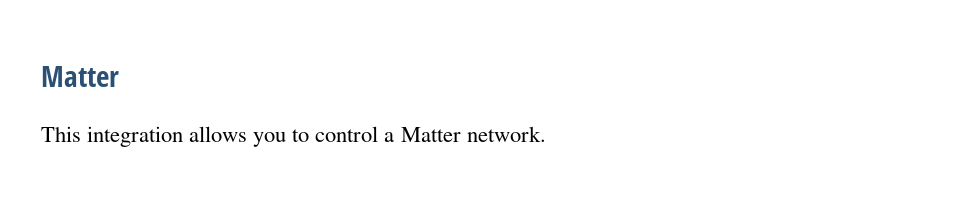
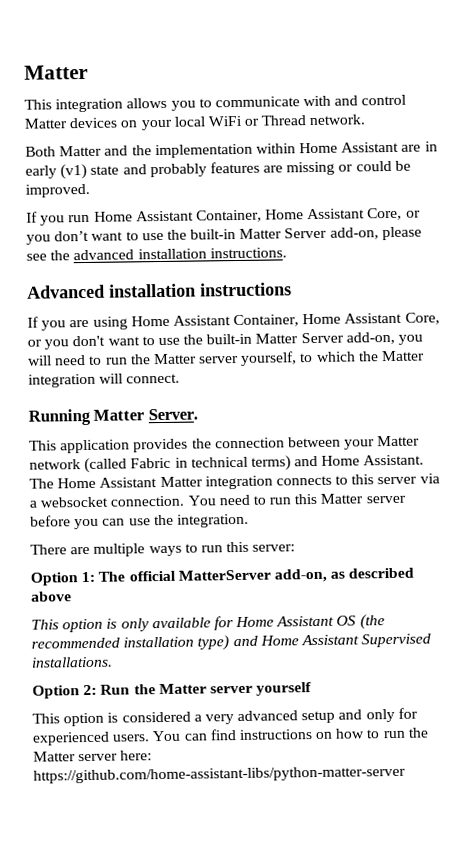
- This integration allows you to control a Matter network.
+ This integration allows you to communicate with and control Matter devices on your local WiFi or Thread network.
+ Both Matter and the implementation within Home Assistant are in early (v1) state and probably features are missing or could be improved.
+ If you run Home Assistant Container, Home Assistant Core, or you don’t want to use the built-in Matter Server add-on, please see the advanced installation instructions.
+ Advanced installation instructions
+ If you are using Home Assistant Container, Home Assistant Core, or you don't want to use the built-in Matter Server add-on, you will need to run the Matter server yourself, to which the Matter integration will connect.
+ Running Matter Server.
+ This application provides the connection between your Matter network (called Fabric in technical terms) and Home Assistant. The Home Assistant Matter integration connects to this server via a websocket connection. You need to run this Matter server before you can use the integration.
+ There are multiple ways to run this server:
+ Option 1: The official MatterServer add-on, as described above
+ This option is only available for Home Assistant OS (the recommended installation type) and Home Assistant Supervised installations.
+ Option 2: Run the Matter server yourself
+ This option is considered a very advanced setup and only for experienced users. You can find instructions on how to run the Matter server here: https://github.com/home-assistant-libs/python-matter-server

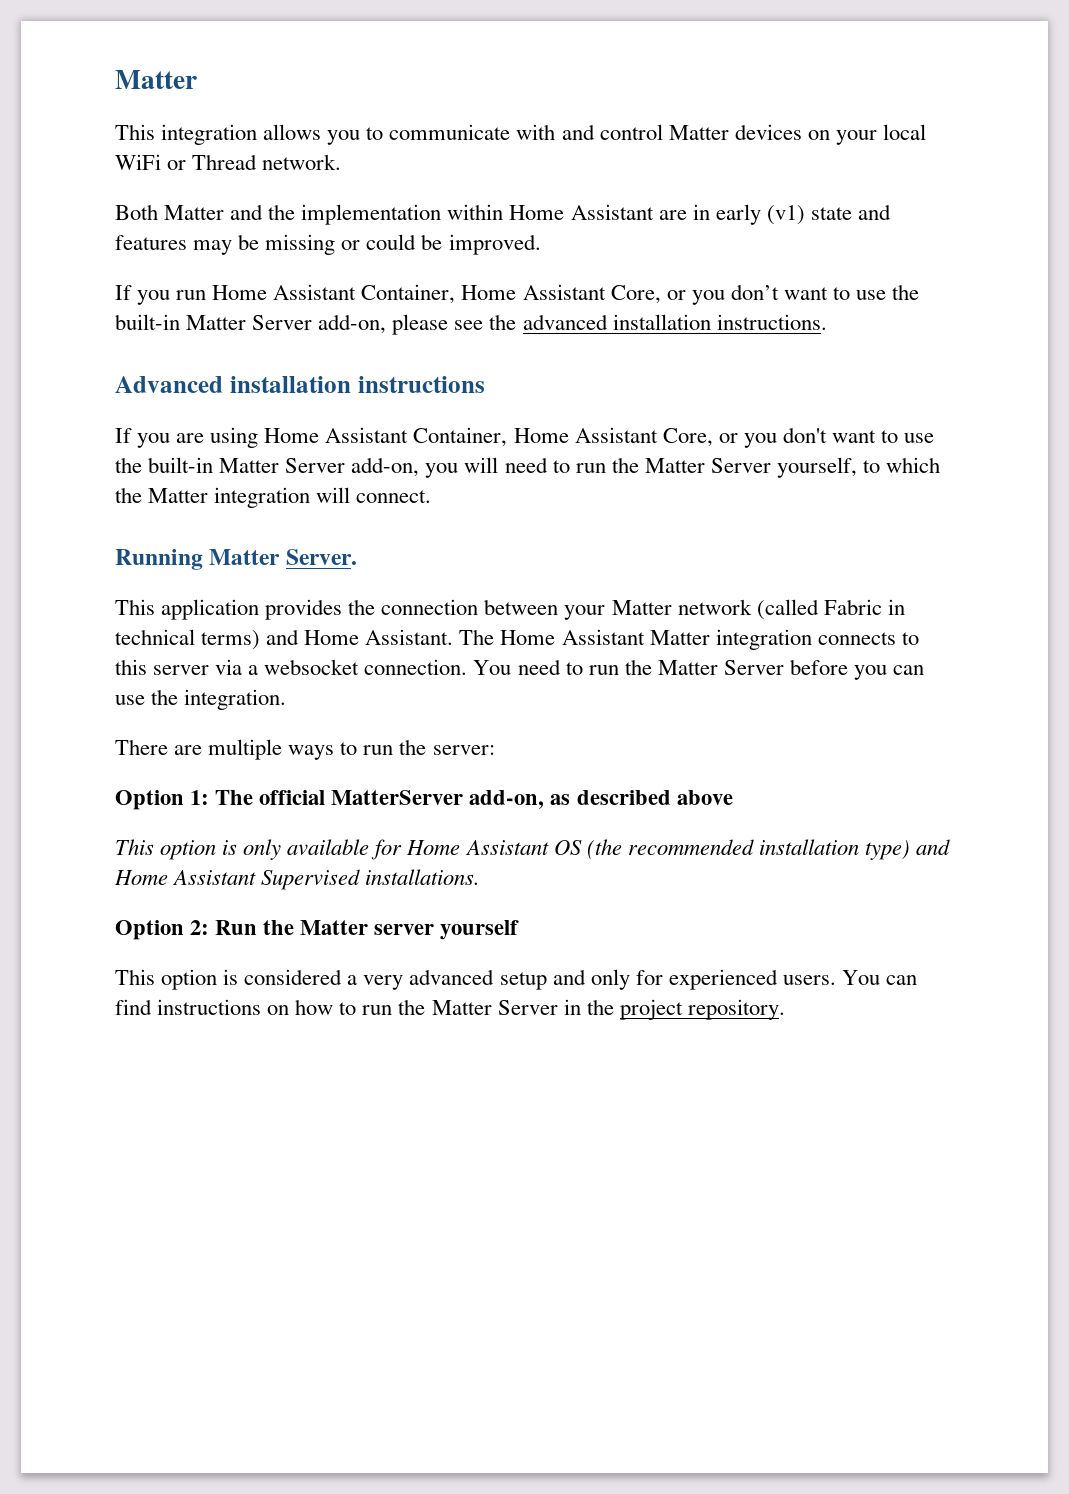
- Both Matter and the implementation within Home Assistant are in early (v1) state and probably features are missing or could be improved.
+ Both Matter and the implementation within Home Assistant are in early (v1) state and features may be missing or could be improved.
- If you are using Home Assistant Container, Home Assistant Core, or you don't want to use the built-in Matter Server add-on, you will need to run the Matter server yourself, to which the Matter integration will connect.
+ If you are using Home Assistant Container, Home Assistant Core, or you don't want to use the built-in Matter Server add-on, you will need to run the Matter Server yourself, to which the Matter integration will connect.
- You need to run this Matter server before you can use the integration.
+ You need to run the Matter Server before you can use the integration.
- There are multiple ways to run this server:
+ There are multiple ways to run the server:
- You can find instructions on how to run the Matter server here: https://github.com/home-assistant-libs/python-matter-server
+ You can find instructions on how to run the Matter Server in the project repository.

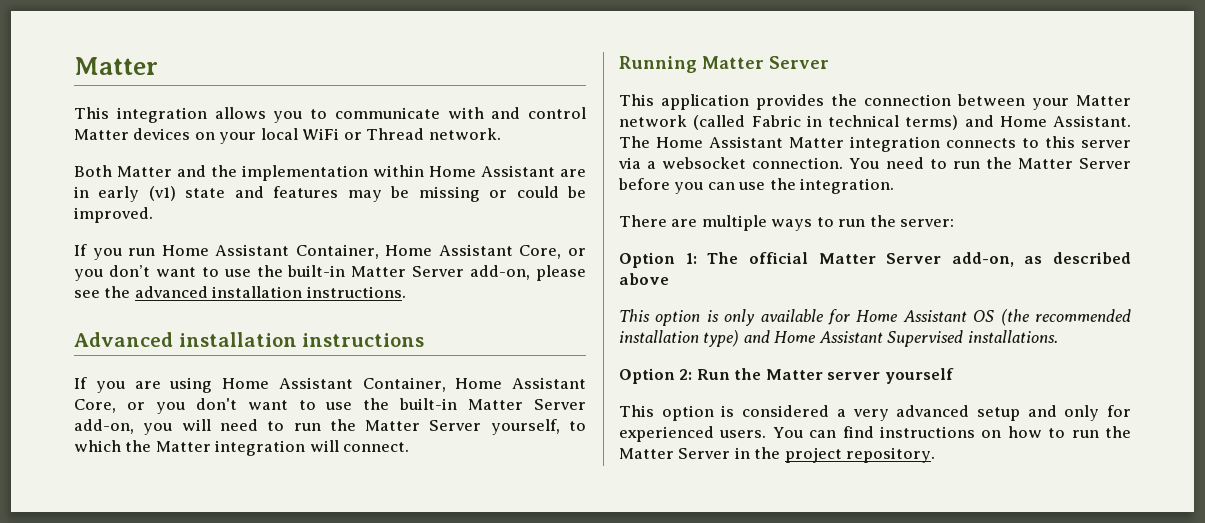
- Running Matter Server.
+ Running Matter Server
- Option 1: The official MatterServer add-on, as described above
+ Option 1: The official Matter Server add-on, as described above

